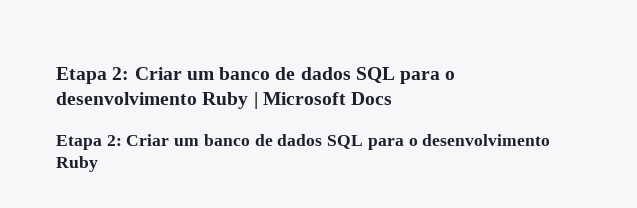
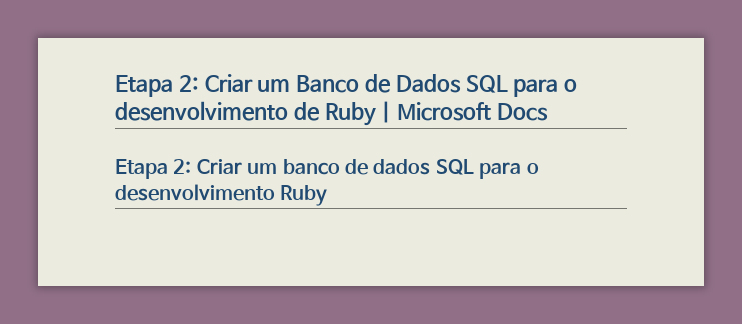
- Etapa 2: Criar um banco de dados SQL para o desenvolvimento Ruby | Microsoft Docs
+ Etapa 2: Criar um Banco de Dados SQL para o desenvolvimento de Ruby | Microsoft Docs

